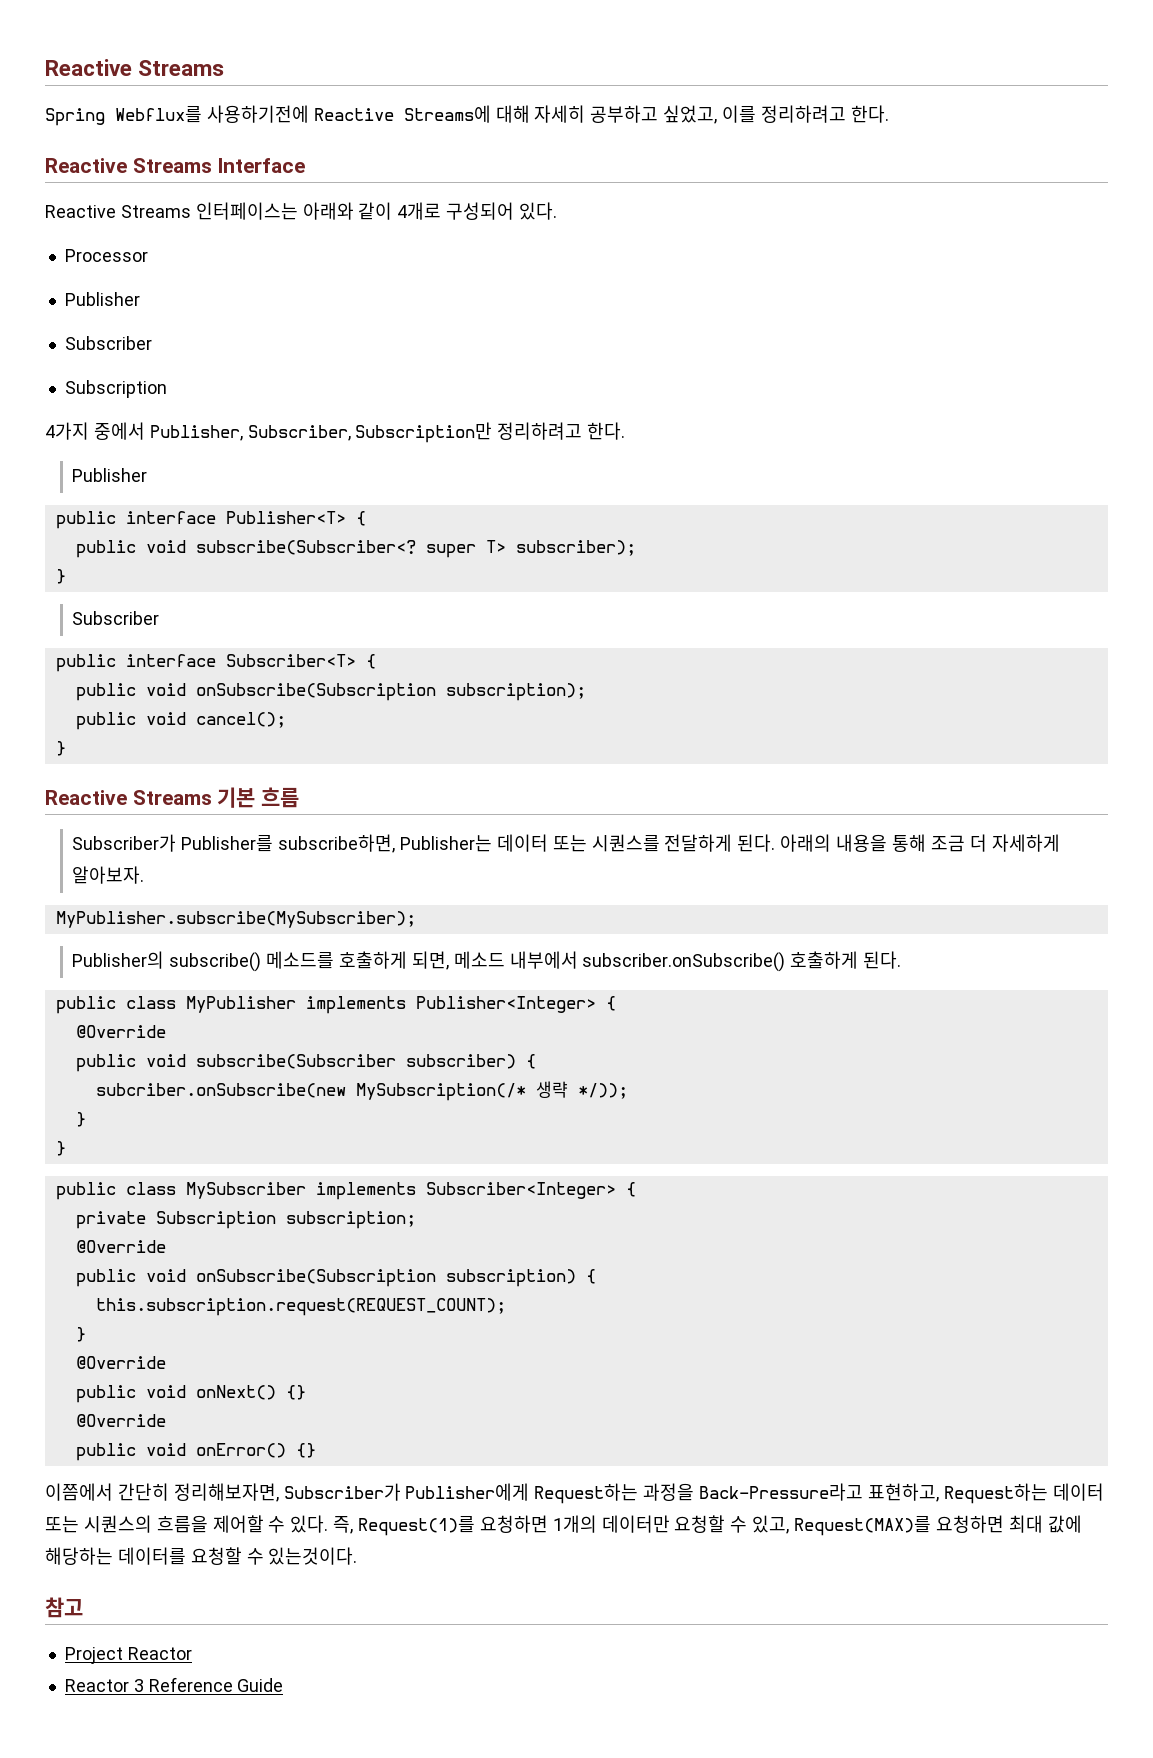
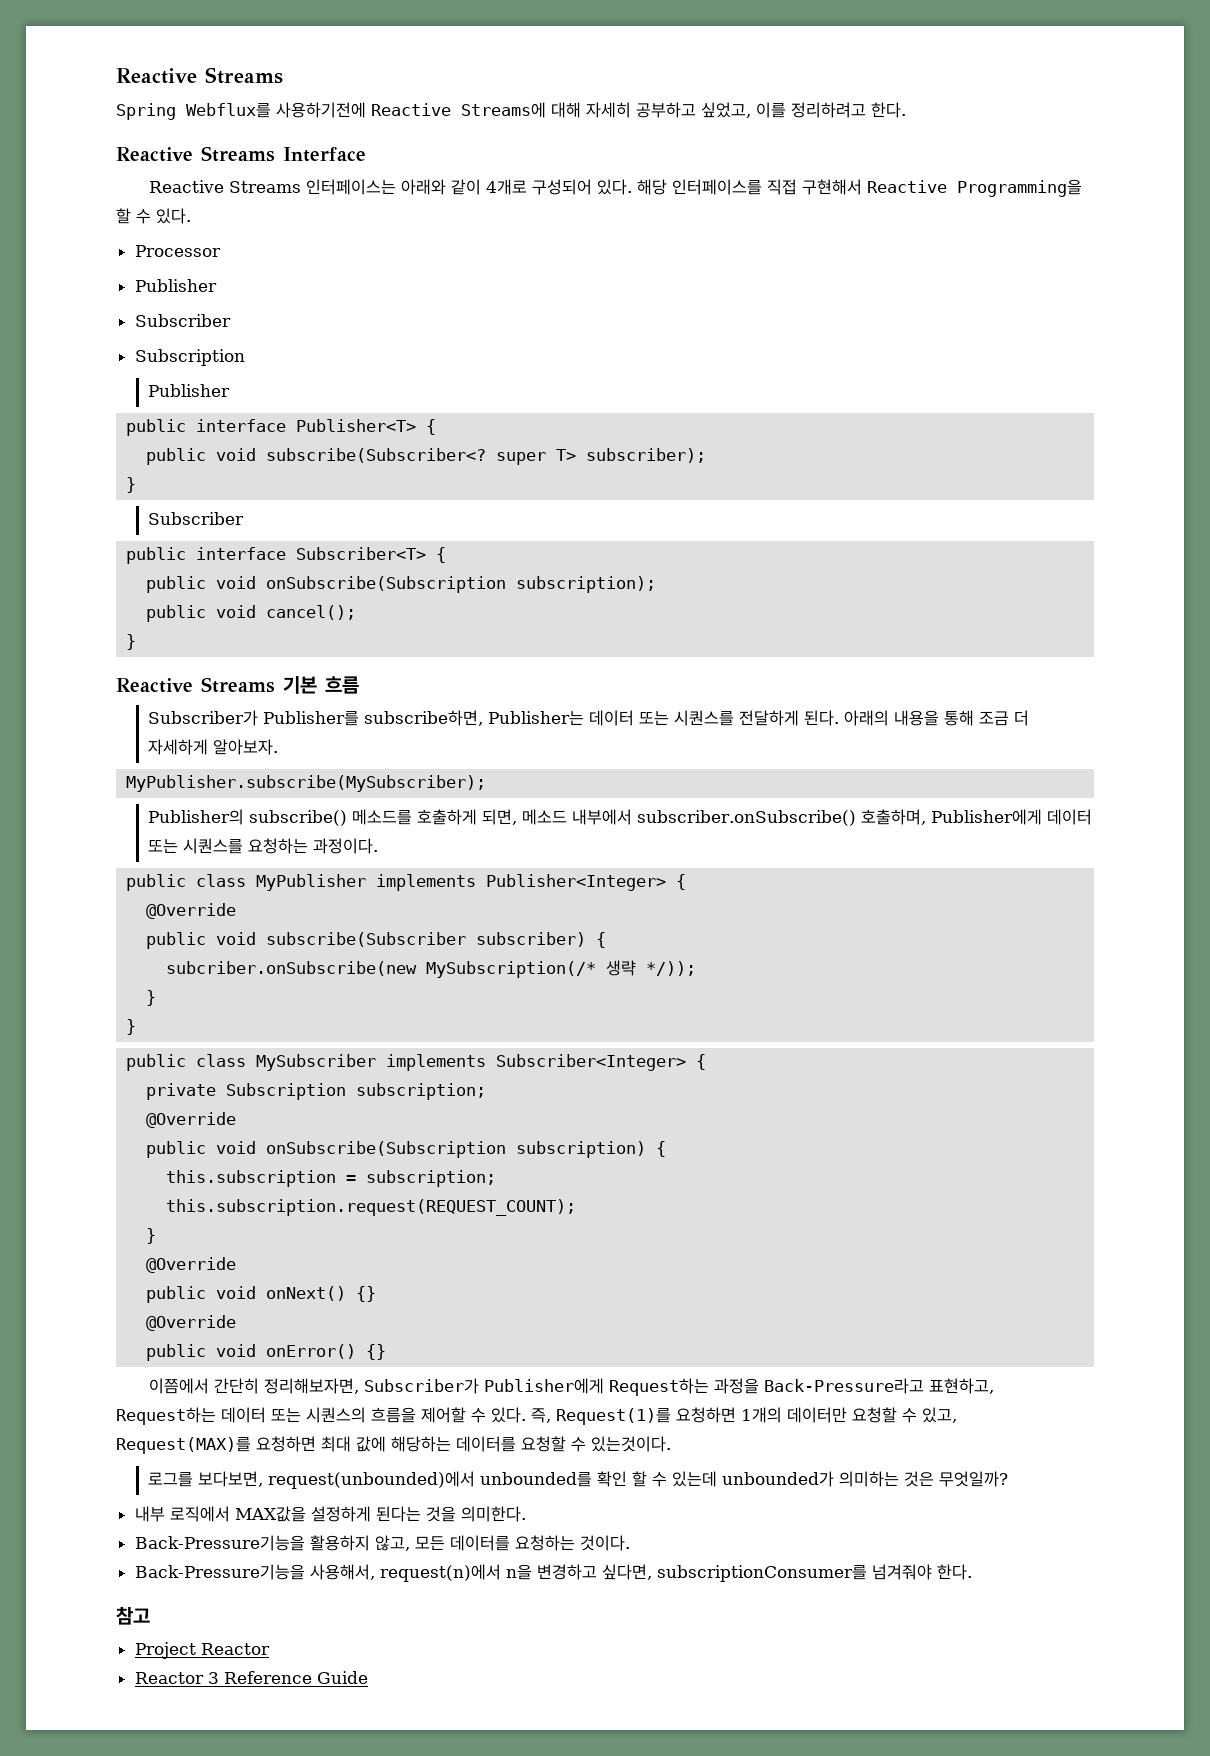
- Reactive Streams 인터페이스는 아래와 같이 4개로 구성되어 있다.
+ Reactive Streams 인터페이스는 아래와 같이 4개로 구성되어 있다. 해당 인터페이스를 직접 구현해서 Reactive Programming을 할 수 있다.
  Processor
  Publisher
  Subscriber
  Subscription
- 4가지 중에서 Publisher, Subscriber, Subscription만 정리하려고 한다.
- Publisher의 subscribe() 메소드를 호출하게 되면, 메소드 내부에서 subscriber.onSubscribe() 호출하게 된다.
+ Publisher의 subscribe() 메소드를 호출하게 되면, 메소드 내부에서 subscriber.onSubscribe() 호출하며, Publisher에게 데이터 또는 시퀀스를 요청하는 과정이다.
+ this.subscription = subscription;
+ 로그를 보다보면, request(unbounded)에서 unbounded를 확인 할 수 있는데 unbounded가 의미하는 것은 무엇일까?
+ 내부 로직에서 MAX값을 설정하게 된다는 것을 의미한다.
+ Back-Pressure기능을 활용하지 않고, 모든 데이터를 요청하는 것이다.
+ Back-Pressure기능을 사용해서, request(n)에서 n을 변경하고 싶다면, subscriptionConsumer를 넘겨줘야 한다.

